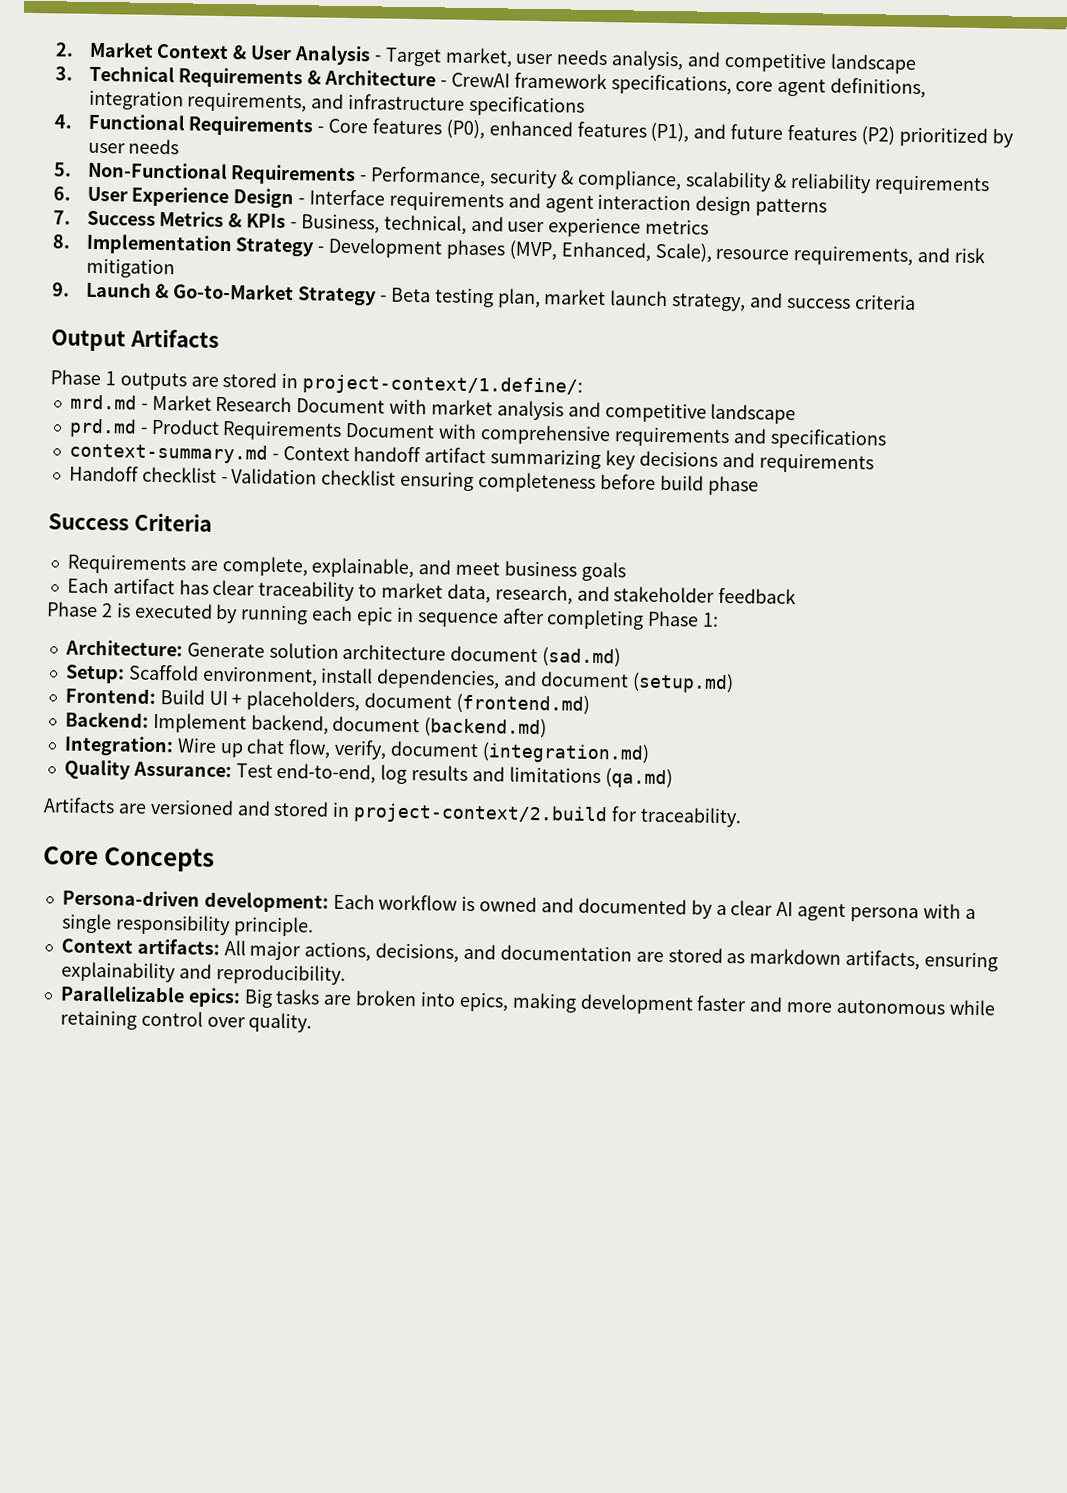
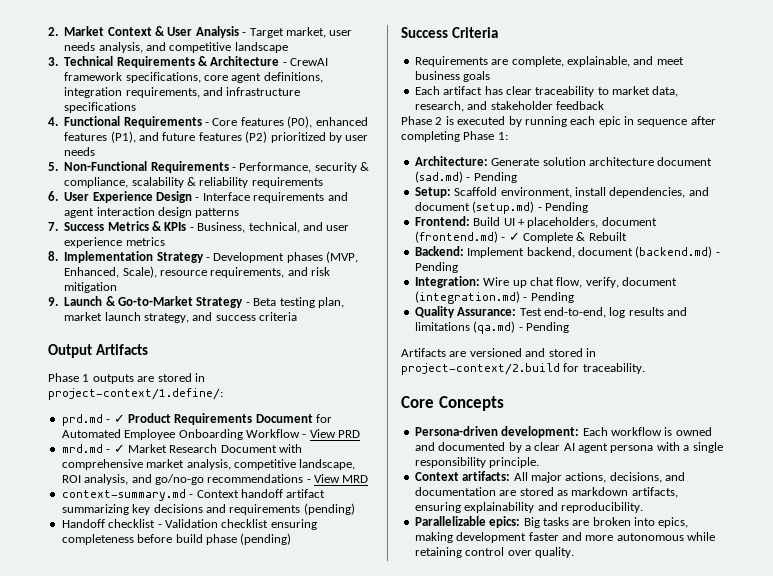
+ prd.md - ✓ Product Requirements Document for Automated Employee Onboarding Workflow - View PRD
- mrd.md - Market Research Document with market analysis and competitive landscape
- prd.md - Product Requirements Document with comprehensive requirements and specifications
+ mrd.md - ✓ Market Research Document with comprehensive market analysis, competitive landscape, ROI analysis, and go/no-go recommendations - View MRD
- context-summary.md - Context handoff artifact summarizing key decisions and requirements
+ context-summary.md - Context handoff artifact summarizing key decisions and requirements (pending)
- Handoff checklist - Validation checklist ensuring completeness before build phase
+ Handoff checklist - Validation checklist ensuring completeness before build phase (pending)
- Architecture: Generate solution architecture document (sad.md)
+ Architecture: Generate solution architecture document (sad.md) - Pending
- Setup: Scaffold environment, install dependencies, and document (setup.md)
+ Setup: Scaffold environment, install dependencies, and document (setup.md) - Pending
- Frontend: Build UI + placeholders, document (frontend.md)
+ Frontend: Build UI + placeholders, document (frontend.md) - ✓ Complete & Rebuilt
- Backend: Implement backend, document (backend.md)
+ Backend: Implement backend, document (backend.md) - Pending
- Integration: Wire up chat flow, verify, document (integration.md)
+ Integration: Wire up chat flow, verify, document (integration.md) - Pending
- Quality Assurance: Test end-to-end, log results and limitations (qa.md)
+ Quality Assurance: Test end-to-end, log results and limitations (qa.md) - Pending

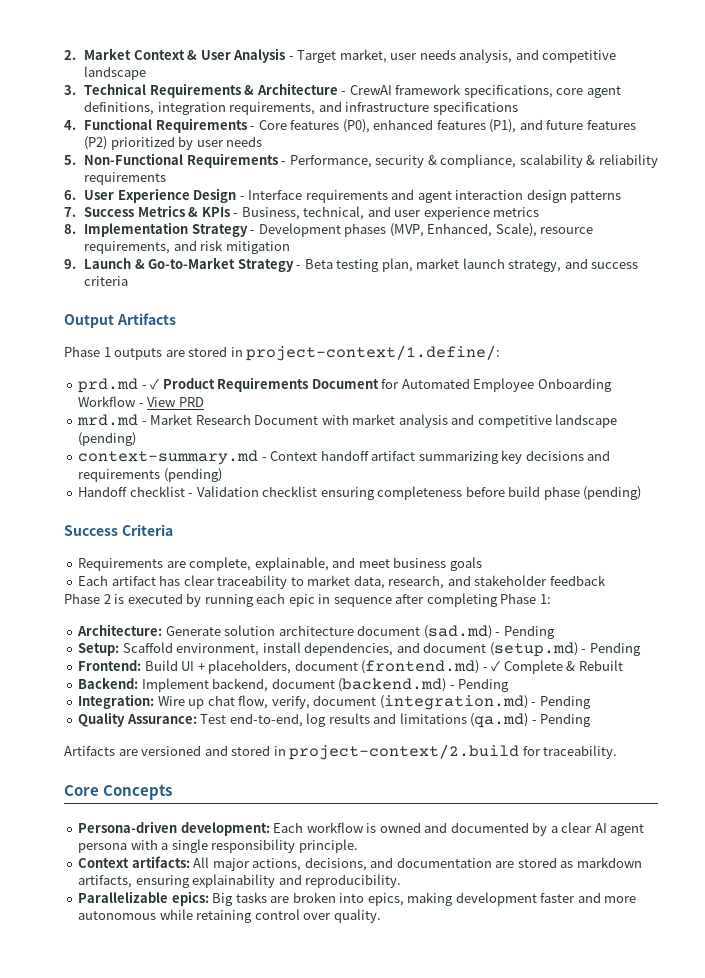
- mrd.md - ✓ Market Research Document with comprehensive market analysis, competitive landscape, ROI analysis, and go/no-go recommendations - View MRD
+ mrd.md - Market Research Document with market analysis and competitive landscape (pending)

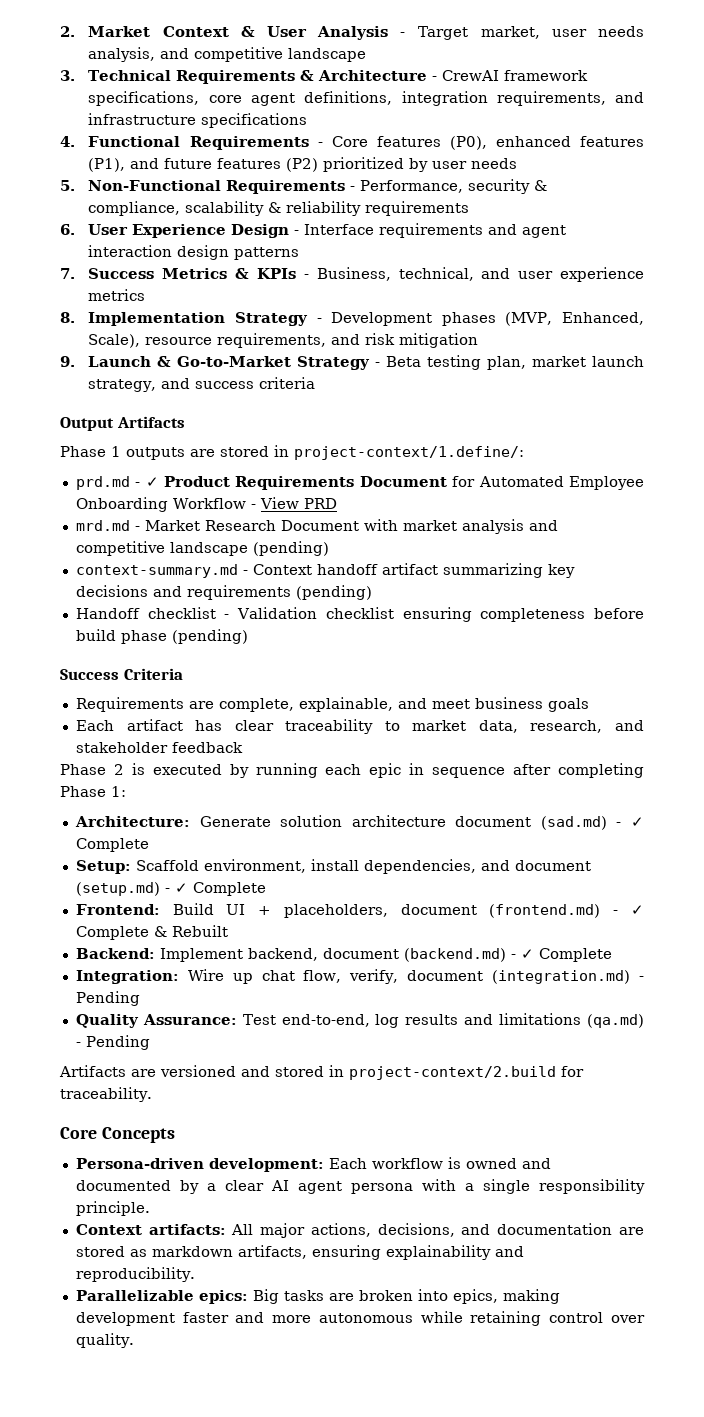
- Architecture: Generate solution architecture document (sad.md) - Pending
+ Architecture: Generate solution architecture document (sad.md) - ✓ Complete
- Setup: Scaffold environment, install dependencies, and document (setup.md) - Pending
+ Setup: Scaffold environment, install dependencies, and document (setup.md) - ✓ Complete
- Backend: Implement backend, document (backend.md) - Pending
+ Backend: Implement backend, document (backend.md) - ✓ Complete

